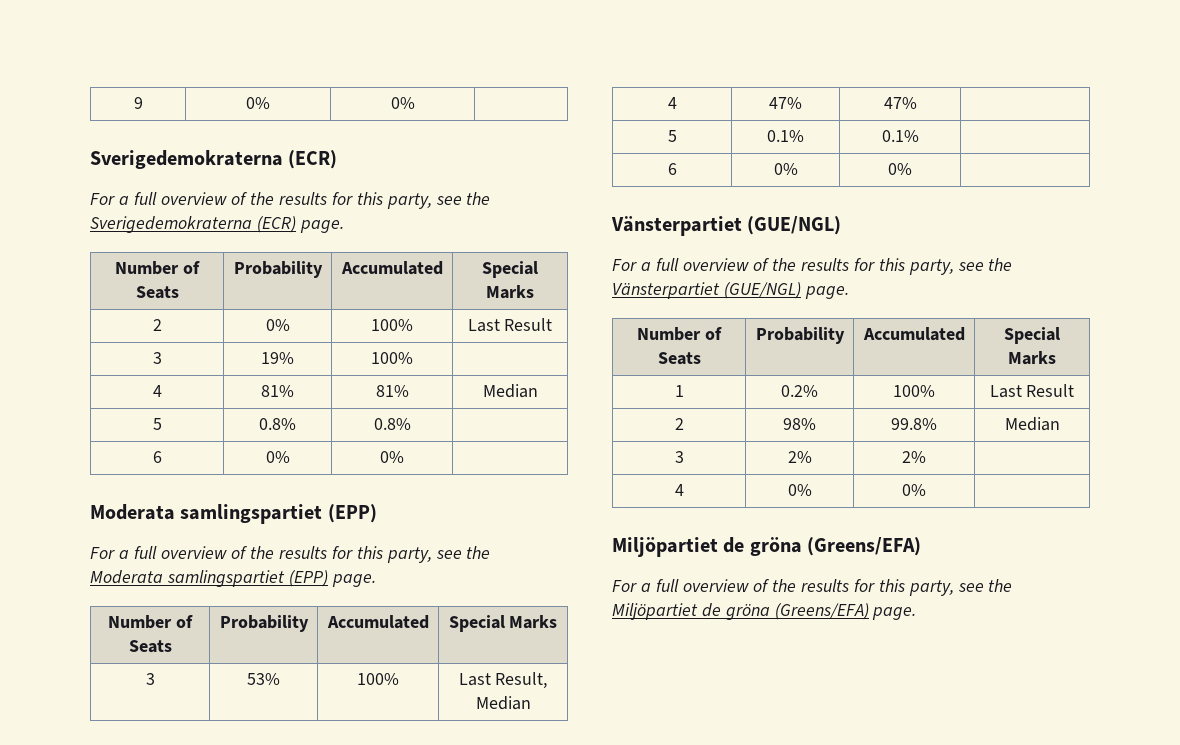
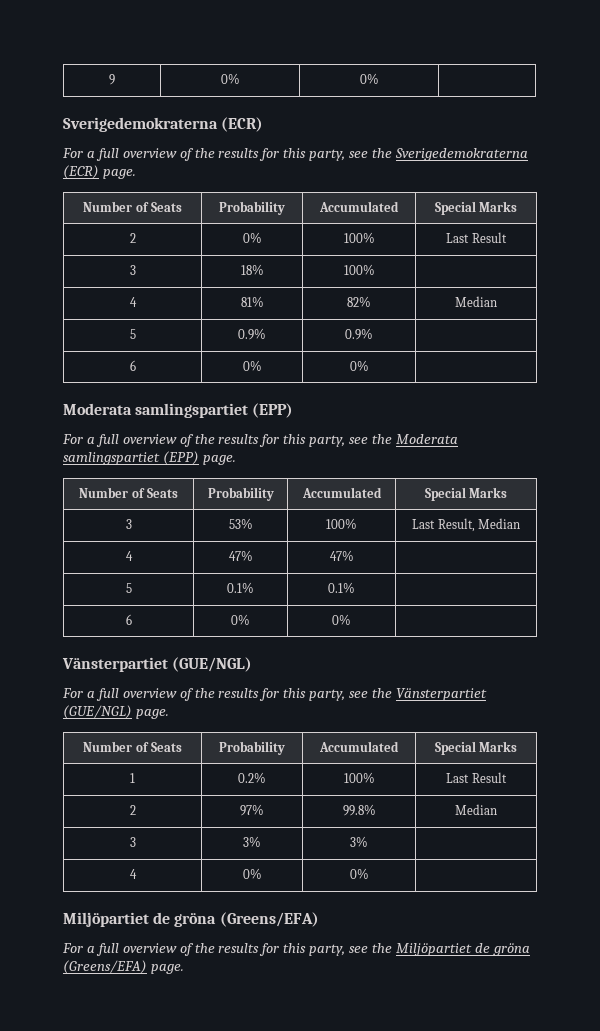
- 3 | 19% | 100% |
+ 3 | 18% | 100% |
- 4 | 81% | 81% | Median
+ 4 | 81% | 82% | Median
- 5 | 0.8% | 0.8% |
+ 5 | 0.9% | 0.9% |
- 2 | 98% | 99.8% | Median
+ 2 | 97% | 99.8% | Median
- 3 | 2% | 2% |
+ 3 | 3% | 3% |

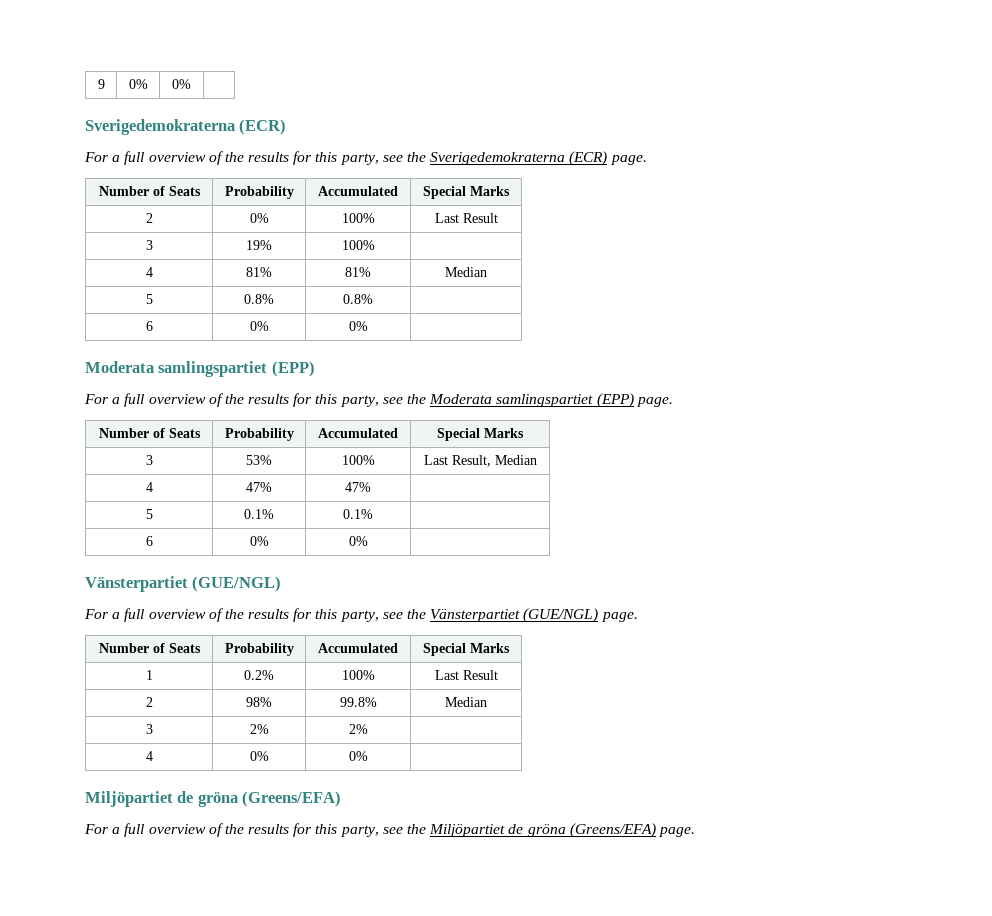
- 3 | 18% | 100% |
+ 3 | 19% | 100% |
- 4 | 81% | 82% | Median
+ 4 | 81% | 81% | Median
- 5 | 0.9% | 0.9% |
+ 5 | 0.8% | 0.8% |
- 2 | 97% | 99.8% | Median
+ 2 | 98% | 99.8% | Median
- 3 | 3% | 3% |
+ 3 | 2% | 2% |

